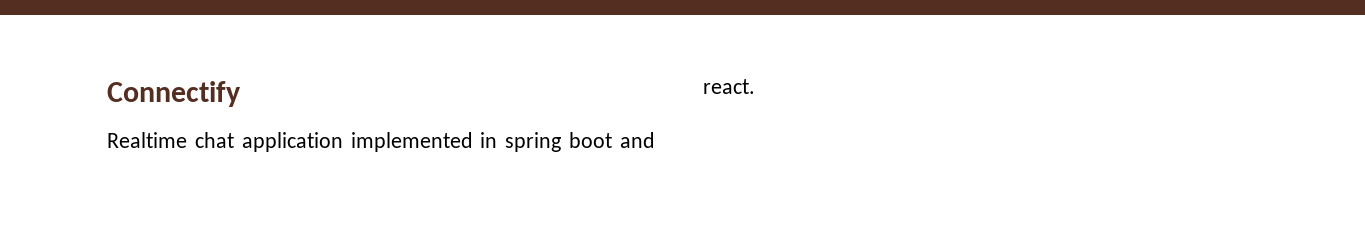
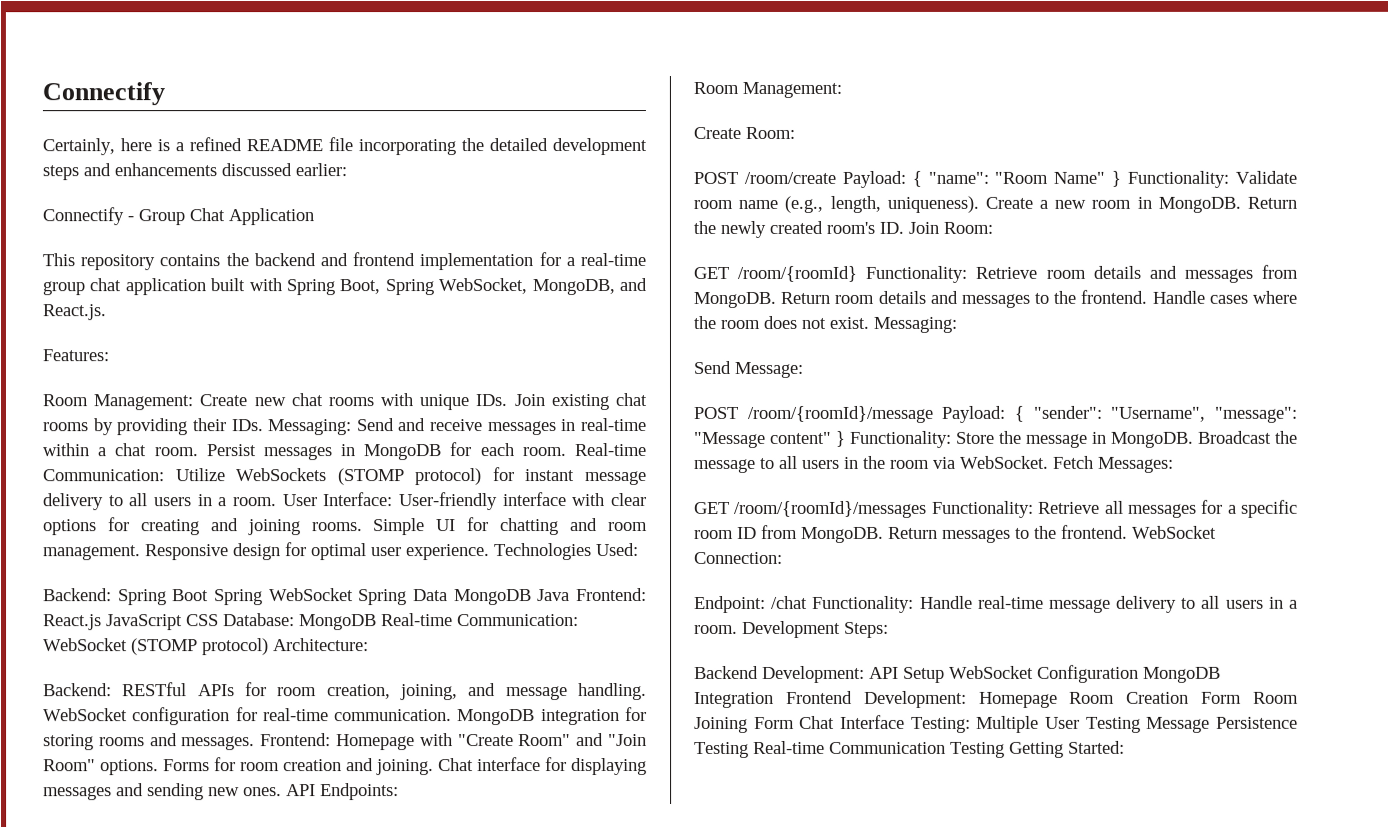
- Realtime chat application implemented in spring boot and react.
+ Certainly, here is a refined README file incorporating the detailed development steps and enhancements discussed earlier:
+ Connectify - Group Chat Application
+ This repository contains the backend and frontend implementation for a real-time group chat application built with Spring Boot, Spring WebSocket, MongoDB, and React.js.
+ Features:
+ Room Management: Create new chat rooms with unique IDs. Join existing chat rooms by providing their IDs. Messaging: Send and receive messages in real-time within a chat room. Persist messages in MongoDB for each room. Real-time Communication: Utilize WebSockets (STOMP protocol) for instant message delivery to all users in a room. User Interface: User-friendly interface with clear options for creating and joining rooms. Simple UI for chatting and room management. Responsive design for optimal user experience. Technologies Used:
+ Backend: Spring Boot Spring WebSocket Spring Data MongoDB Java Frontend: React.js JavaScript CSS Database: MongoDB Real-time Communication: WebSocket (STOMP protocol) Architecture:
+ Backend: RESTful APIs for room creation, joining, and message handling. WebSocket configuration for real-time communication. MongoDB integration for storing rooms and messages. Frontend: Homepage with "Create Room" and "Join Room" options. Forms for room creation and joining. Chat interface for displaying messages and sending new ones. API Endpoints:
+ Room Management:
+ Create Room:
+ POST /room/create Payload: { "name": "Room Name" } Functionality: Validate room name (e.g., length, uniqueness). Create a new room in MongoDB. Return the newly created room's ID. Join Room:
+ GET /room/{roomId} Functionality: Retrieve room details and messages from MongoDB. Return room details and messages to the frontend. Handle cases where the room does not exist. Messaging:
+ Send Message:
+ POST /room/{roomId}/message Payload: { "sender": "Username", "message": "Message content" } Functionality: Store the message in MongoDB. Broadcast the message to all users in the room via WebSocket. Fetch Messages:
+ GET /room/{roomId}/messages Functionality: Retrieve all messages for a specific room ID from MongoDB. Return messages to the frontend. WebSocket Connection:
+ Endpoint: /chat Functionality: Handle real-time message delivery to all users in a room. Development Steps:
+ Backend Development: API Setup WebSocket Configuration MongoDB Integration Frontend Development: Homepage Room Creation Form Room Joining Form Chat Interface Testing: Multiple User Testing Message Persistence Testing Real-time Communication Testing Getting Started:

